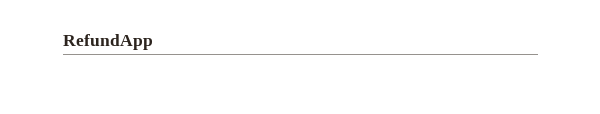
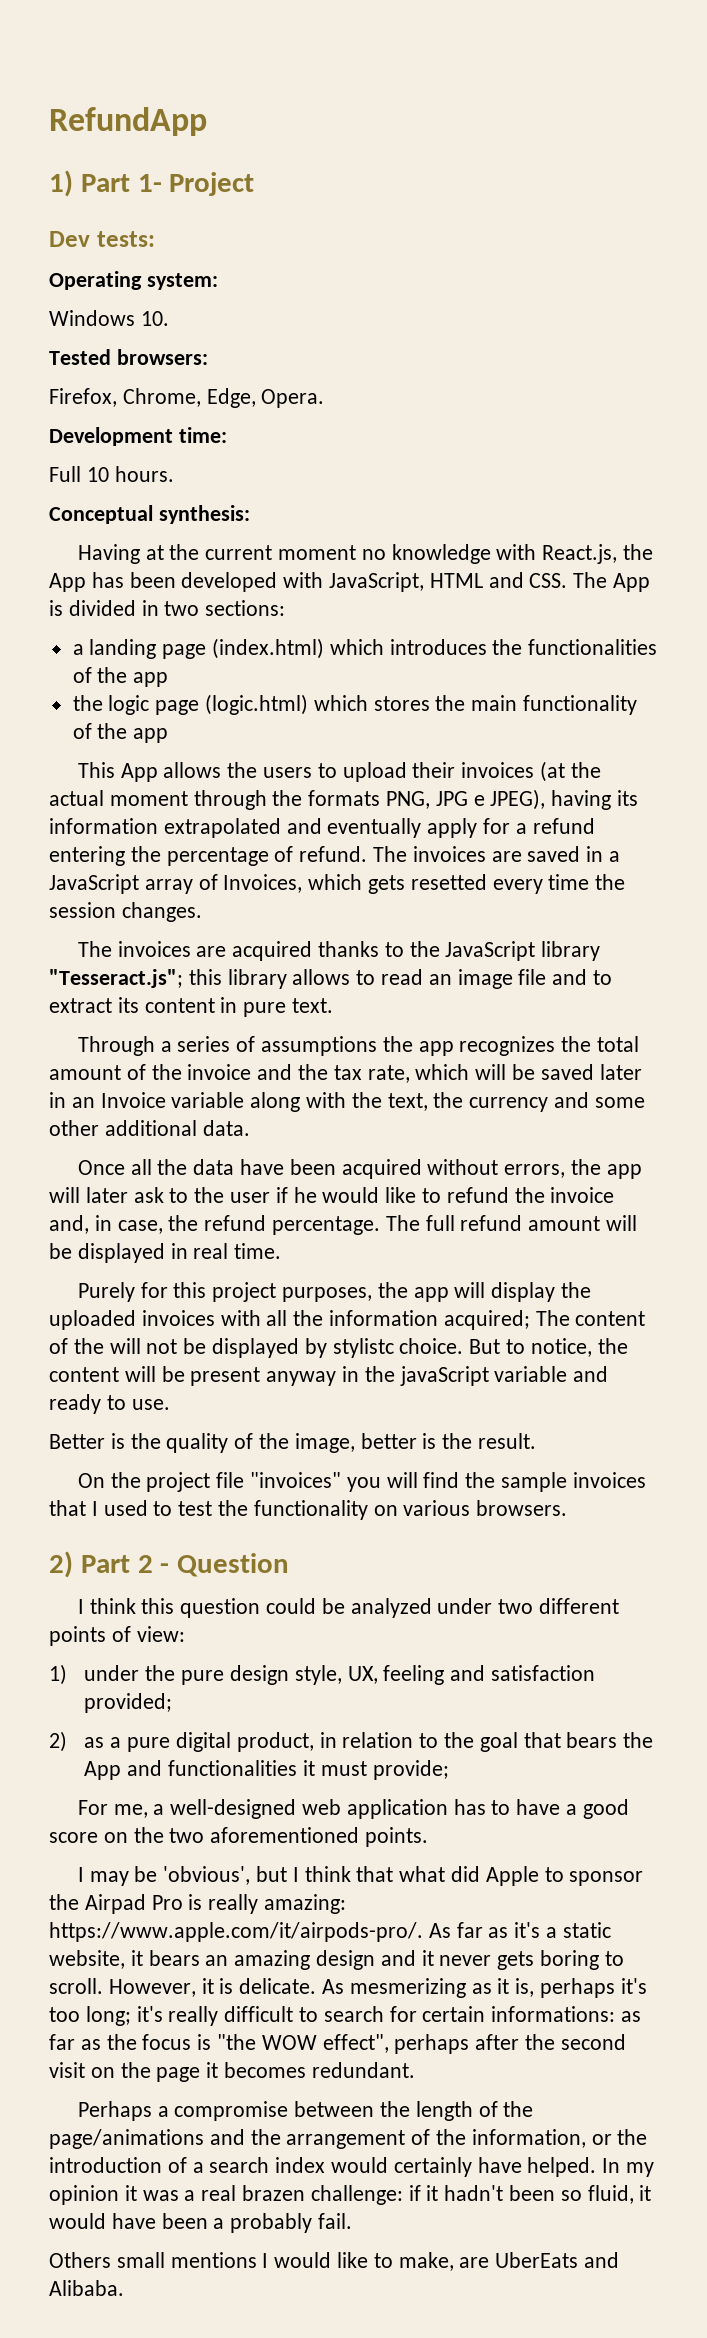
+ 1) Part 1- Project
+ Dev tests:
+ Operating system:
+ Windows 10.
+ Tested browsers:
+ Firefox, Chrome, Edge, Opera.
+ Development time:
+ Full 10 hours.
+ Conceptual synthesis:
+ Having at the current moment no knowledge with React.js, the App has been developed with JavaScript, HTML and CSS. The App is divided in two sections:
+ a landing page (index.html) which introduces the functionalities of the app
+ the logic page (logic.html) which stores the main functionality of the app
+ This App allows the users to upload their invoices (at the actual moment through the formats PNG, JPG e JPEG), having its information extrapolated and eventually apply for a refund entering the percentage of refund. The invoices are saved in a JavaScript array of Invoices, which gets resetted every time the session changes.
+ The invoices are acquired thanks to the JavaScript library "Tesseract.js"; this library allows to read an image file and to extract its content in pure text.
+ Through a series of assumptions the app recognizes the total amount of the invoice and the tax rate, which will be saved later in an Invoice variable along with the text, the currency and some other additional data.
+ Once all the data have been acquired without errors, the app will later ask to the user if he would like to refund the invoice and, in case, the refund percentage. The full refund amount will be displayed in real time.
+ Purely for this project purposes, the app will display the uploaded invoices with all the information acquired; The content of the will not be displayed by stylistc choice. But to notice, the content will be present anyway in the javaScript variable and ready to use.
+ Better is the quality of the image, better is the result.
+ On the project file "invoices" you will find the sample invoices that I used to test the functionality on various browsers.
+ 2) Part 2 - Question
+ I think this question could be analyzed under two different points of view:
+ 1) under the pure design style, UX, feeling and satisfaction provided;
+ 2) as a pure digital product, in relation to the goal that bears the App and functionalities it must provide;
+ For me, a well-designed web application has to have a good score on the two aforementioned points.
+ I may be 'obvious', but I think that what did Apple to sponsor the Airpad Pro is really amazing: https://www.apple.com/it/airpods-pro/. As far as it's a static website, it bears an amazing design and it never gets boring to scroll. However, it is delicate. As mesmerizing as it is, perhaps it's too long; it's really difficult to search for certain informations: as far as the focus is "the WOW effect", perhaps after the second visit on the page it becomes redundant.
+ Perhaps a compromise between the length of the page/animations and the arrangement of the information, or the introduction of a search index would certainly have helped. In my opinion it was a real brazen challenge: if it hadn't been so fluid, it would have been a probably fail.
+ Others small mentions I would like to make, are UberEats and Alibaba.

